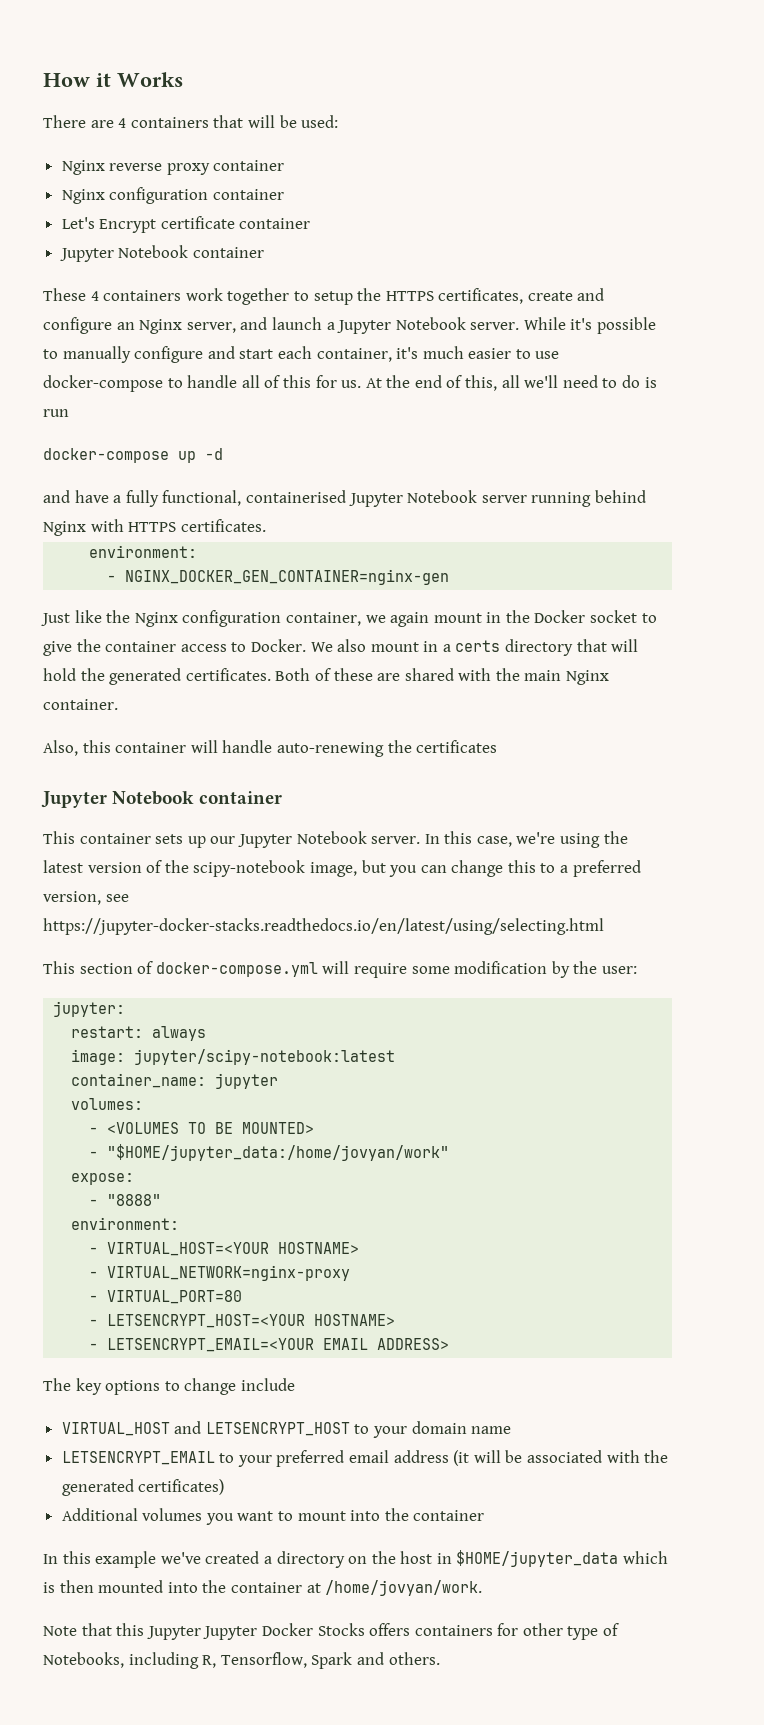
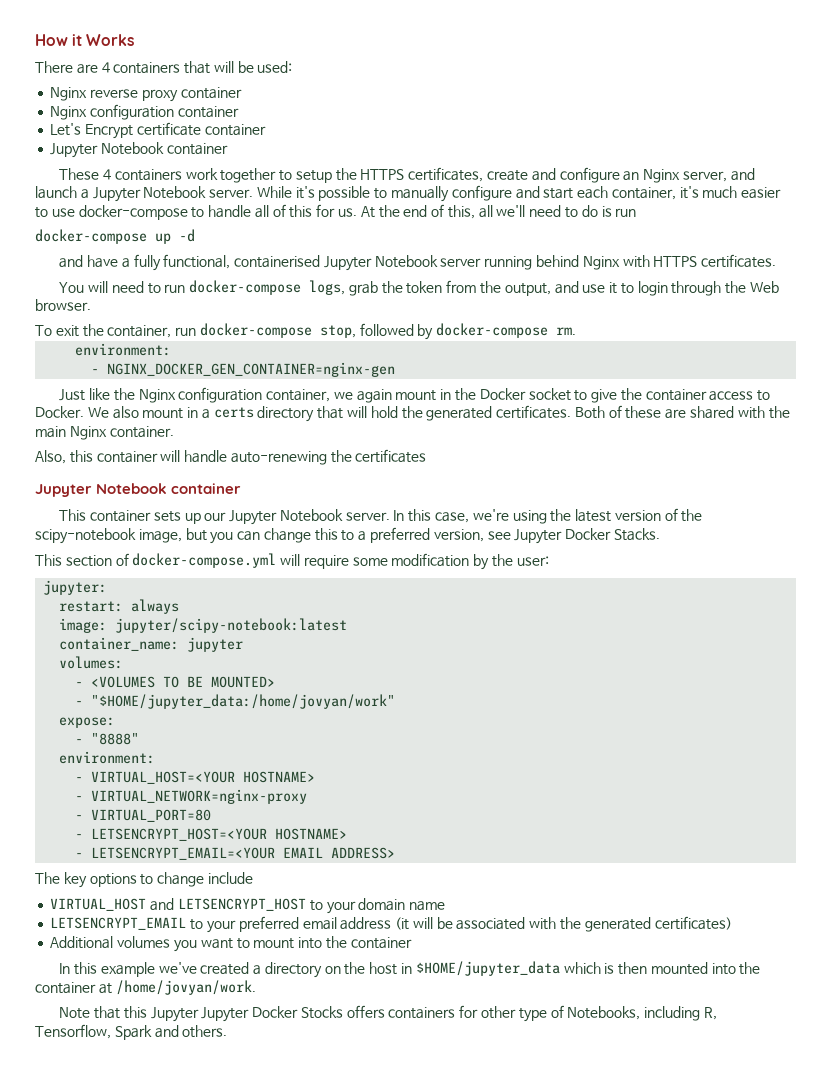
+ You will need to run docker-compose logs, grab the token from the output, and use it to login through the Web browser.
+ To exit the container, run docker-compose stop, followed by docker-compose rm.
- In this case, we're using the latest version of the scipy-notebook image, but you can change this to a preferred version, see https://jupyter-docker-stacks.readthedocs.io/en/latest/using/selecting.html
+ In this case, we're using the latest version of the scipy-notebook image, but you can change this to a preferred version, see Jupyter Docker Stacks.

